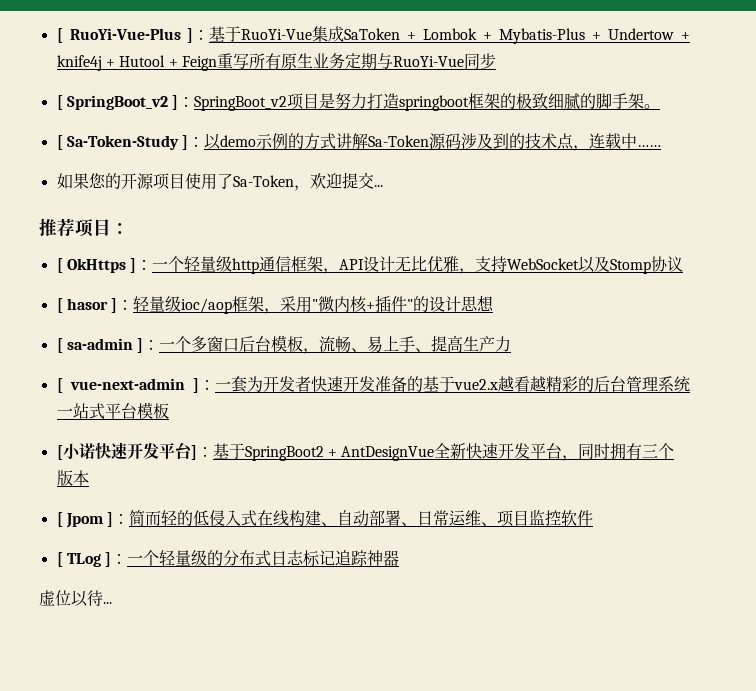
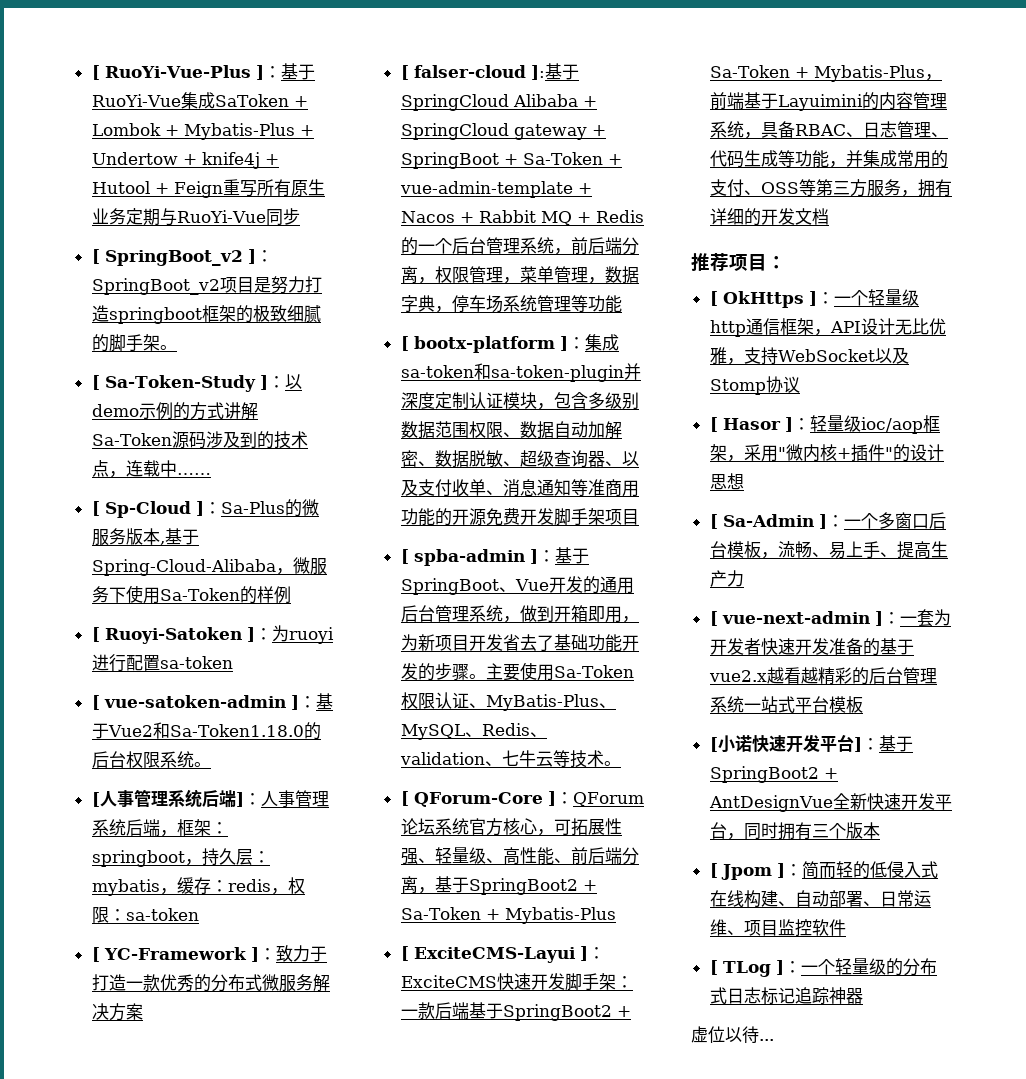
- 如果您的开源项目使用了Sa-Token，欢迎提交...
+ [ Sp-Cloud ]：Sa-Plus的微服务版本,基于Spring-Cloud-Alibaba，微服务下使用Sa-Token的样例
+ [ Ruoyi-Satoken ]：为ruoyi进行配置sa-token
+ [ vue-satoken-admin ]：基于Vue2和Sa-Token1.18.0的后台权限系统。
+ [人事管理系统后端]：人事管理系统后端，框架：springboot，持久层：mybatis，缓存：redis，权限：sa-token
+ [ YC-Framework ]：致力于打造一款优秀的分布式微服务解决方案
+ [ falser-cloud ]:基于SpringCloud Alibaba + SpringCloud gateway + SpringBoot + Sa-Token + vue-admin-template + Nacos + Rabbit MQ + Redis的一个后台管理系统，前后端分离，权限管理，菜单管理，数据字典，停车场系统管理等功能
+ [ bootx-platform ]：集成sa-token和sa-token-plugin并深度定制认证模块，包含多级别数据范围权限、数据自动加解密、数据脱敏、超级查询器、以及支付收单、消息通知等准商用功能的开源免费开发脚手架项目
+ [ spba-admin ]：基于SpringBoot、Vue开发的通用后台管理系统，做到开箱即用，为新项目开发省去了基础功能开发的步骤。主要使用Sa-Token权限认证、MyBatis-Plus、MySQL、Redis、validation、七牛云等技术。
+ [ QForum-Core ]：QForum论坛系统官方核心，可拓展性强、轻量级、高性能、前后端分离，基于SpringBoot2 + Sa-Token + Mybatis-Plus
+ [ ExciteCMS-Layui ]：ExciteCMS快速开发脚手架：一款后端基于SpringBoot2 + Sa-Token + Mybatis-Plus，前端基于Layuimini的内容管理系统，具备RBAC、日志管理、代码生成等功能，并集成常用的支付、OSS等第三方服务，拥有详细的开发文档
- [ hasor ]：轻量级ioc/aop框架，采用"微内核+插件"的设计思想
+ [ Hasor ]：轻量级ioc/aop框架，采用"微内核+插件"的设计思想
- [ sa-admin ]：一个多窗口后台模板，流畅、易上手、提高生产力
+ [ Sa-Admin ]：一个多窗口后台模板，流畅、易上手、提高生产力

